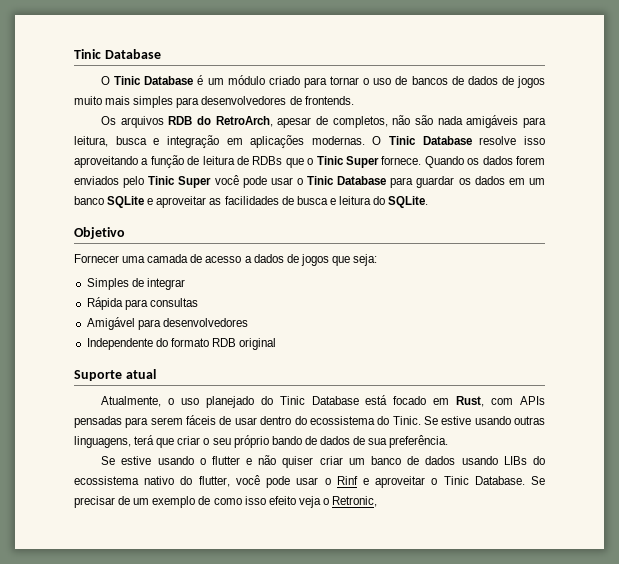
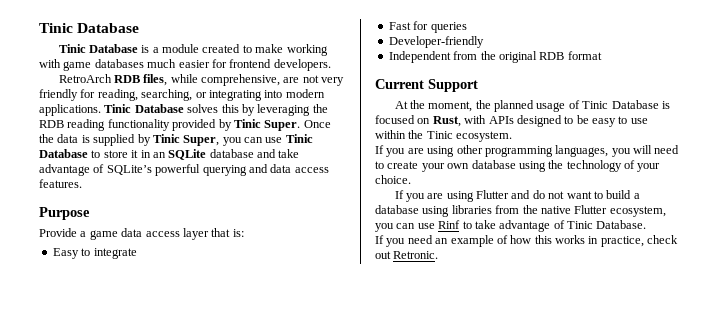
- O Tinic Database é um módulo criado para tornar o uso de bancos de dados de jogos muito mais simples para desenvolvedores de frontends.
- Os arquivos RDB do RetroArch, apesar de completos, não são nada amigáveis para leitura, busca e integração em aplicações modernas. O Tinic Database resolve isso aproveitando a função de leitura de RDBs que o Tinic Super fornece. Quando os dados forem enviados pelo Tinic Super você pode usar o Tinic Database para guardar os dados em um banco SQLite e aproveitar as facilidades de busca e leitura do SQLite.
- Objetivo
- Fornecer uma camada de acesso a dados de jogos que seja:
- Simples de integrar
- Rápida para consultas
- Amigável para desenvolvedores
- Independente do formato RDB original
- Suporte atual
- Atualmente, o uso planejado do Tinic Database está focado em Rust, com APIs pensadas para serem fáceis de usar dentro do ecossistema do Tinic. Se estive usando outras linguagens, terá que criar o seu próprio bando de dados de sua preferência.
- Se estive usando o flutter e não quiser criar um banco de dados usando LIBs do ecossistema nativo do flutter, você pode usar o Rinf e aproveitar o Tinic Database. Se precisar de um exemplo de como isso efeito veja o Retronic,
+ Tinic Database is a module created to make working with game databases much easier for frontend developers.
+ RetroArch RDB files, while comprehensive, are not very friendly for reading, searching, or integrating into modern applications. Tinic Database solves this by leveraging the RDB reading functionality provided by Tinic Super. Once the data is supplied by Tinic Super, you can use Tinic Database to store it in an SQLite database and take advantage of SQLite’s powerful querying and data access features.
+ Purpose
+ Provide a game data access layer that is:
+ Easy to integrate
+ Fast for queries
+ Developer-friendly
+ Independent from the original RDB format
+ Current Support
+ At the moment, the planned usage of Tinic Database is focused on Rust, with APIs designed to be easy to use within the Tinic ecosystem.
+ If you are using other programming languages, you will need to create your own database using the technology of your choice.
+ If you are using Flutter and do not want to build a database using libraries from the native Flutter ecosystem, you can use Rinf to take advantage of Tinic Database.
+ If you need an example of how this works in practice, check out Retronic.

